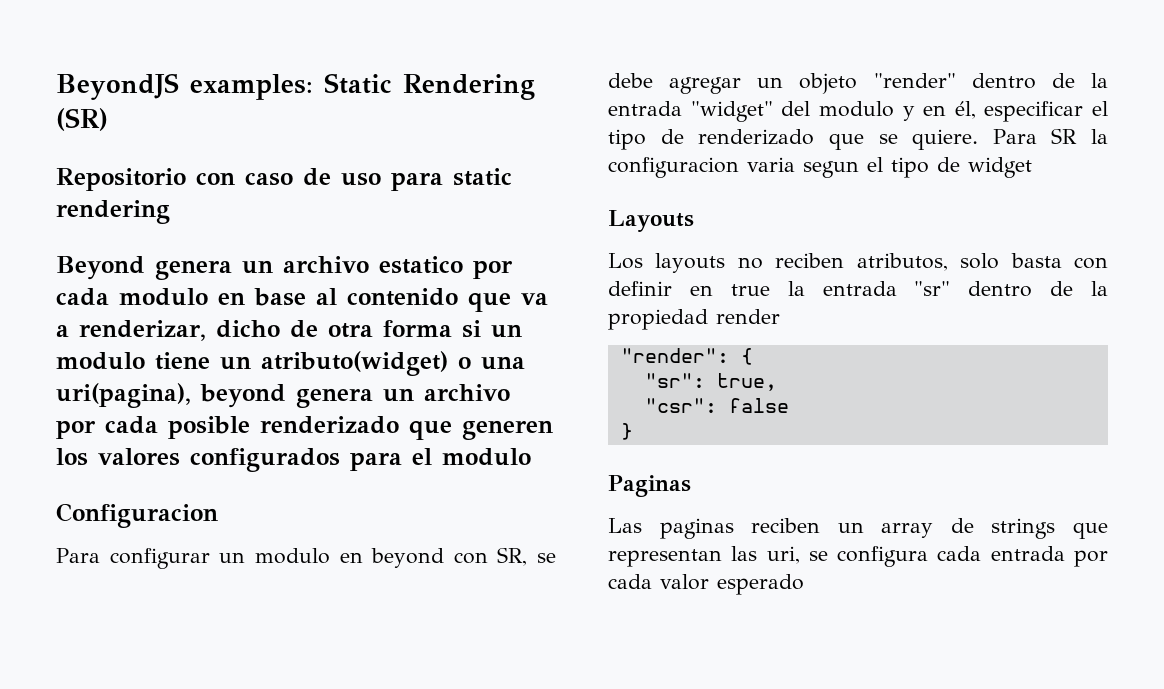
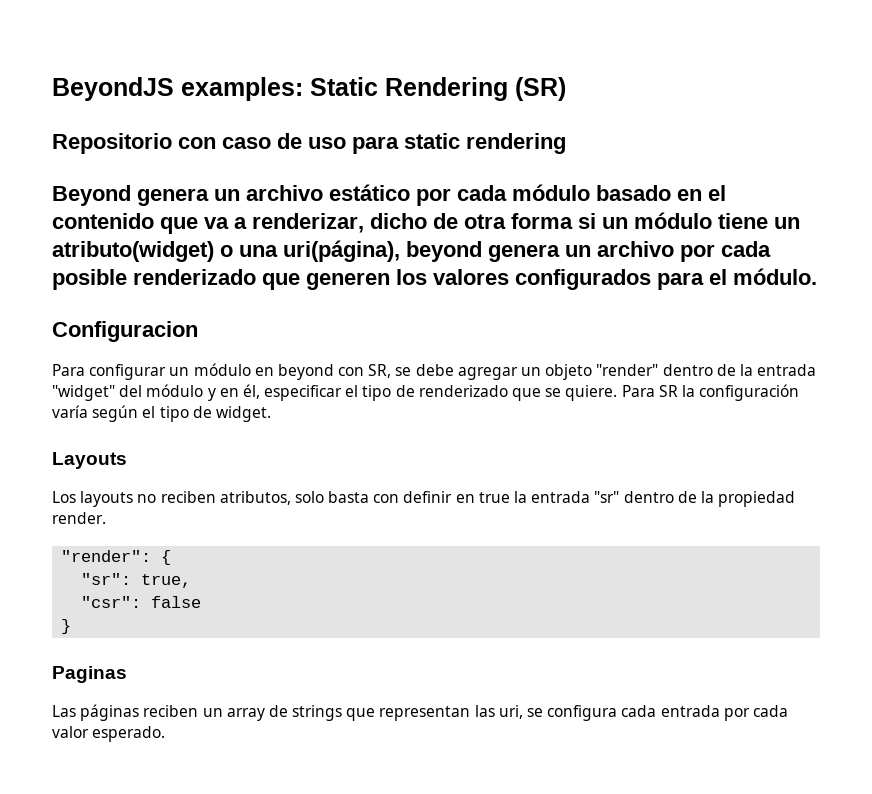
- Beyond genera un archivo estatico por cada modulo en base al contenido que va a renderizar, dicho de otra forma si un modulo tiene un atributo(widget) o una uri(pagina), beyond genera un archivo por cada posible renderizado que generen los valores configurados para el modulo
+ Beyond genera un archivo estático por cada módulo basado en el contenido que va a renderizar, dicho de otra forma si un módulo tiene un atributo(widget) o una uri(página), beyond genera un archivo por cada posible renderizado que generen los valores configurados para el módulo.
- Para configurar un modulo en beyond con SR, se debe agregar un objeto "render" dentro de la entrada "widget" del modulo y en él, especificar el tipo de renderizado que se quiere.
+ Para configurar un módulo en beyond con SR, se debe agregar un objeto "render" dentro de la entrada "widget" del módulo y en él, especificar el tipo de renderizado que se quiere.
- Para SR la configuracion varia segun el tipo de widget
+ Para SR la configuración varía según el tipo de widget.
- Los layouts no reciben atributos, solo basta con definir en true la entrada "sr" dentro de la propiedad render
+ Los layouts no reciben atributos, solo basta con definir en true la entrada "sr" dentro de la propiedad render.
- Las paginas reciben un array de strings que representan las uri, se configura cada entrada por cada valor esperado
+ Las páginas reciben un array de strings que representan las uri, se configura cada entrada por cada valor esperado.

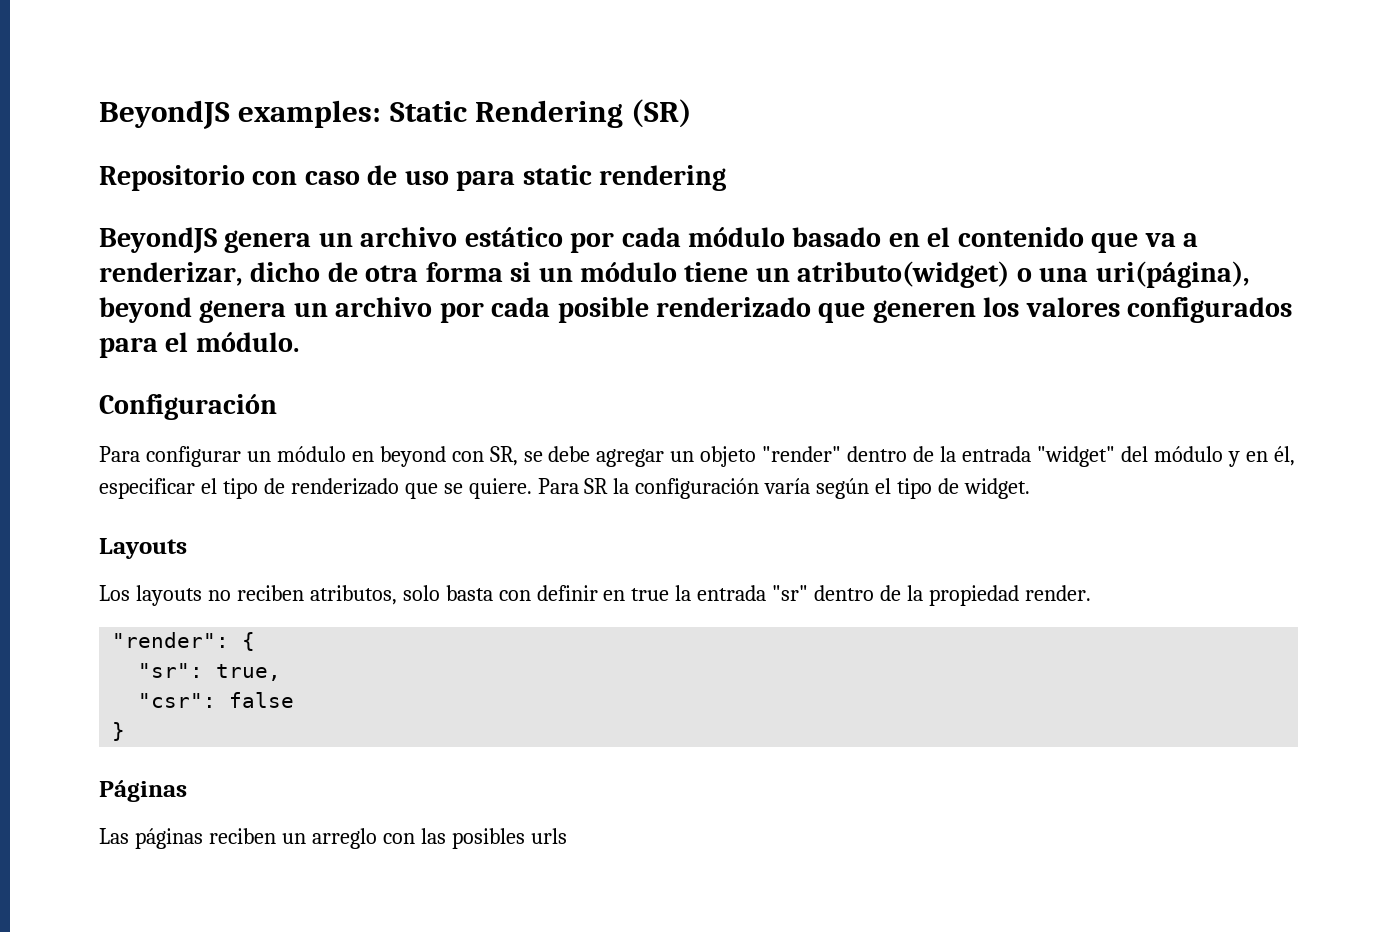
- Beyond genera un archivo estático por cada módulo basado en el contenido que va a renderizar, dicho de otra forma si un módulo tiene un atributo(widget) o una uri(página), beyond genera un archivo por cada posible renderizado que generen los valores configurados para el módulo.
+ BeyondJS genera un archivo estático por cada módulo basado en el contenido que va a renderizar, dicho de otra forma si un módulo tiene un atributo(widget) o una uri(página), beyond genera un archivo por cada posible renderizado que generen los valores configurados para el módulo.
- Configuracion
+ Configuración
- Paginas
+ Páginas
- Las páginas reciben un array de strings que representan las uri, se configura cada entrada por cada valor esperado.
+ Las páginas reciben un arreglo con las posibles urls

